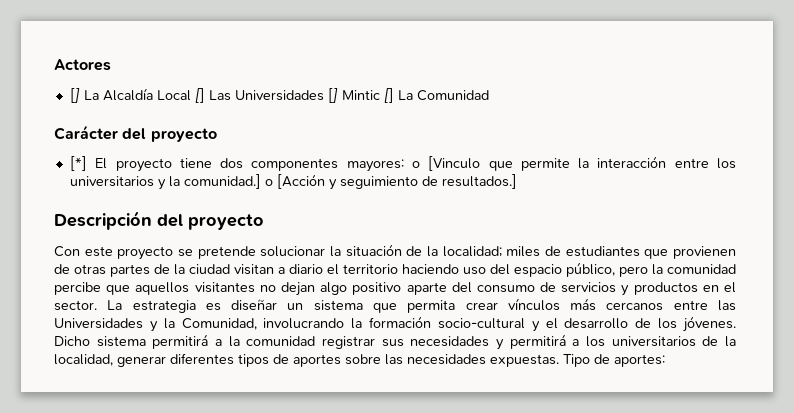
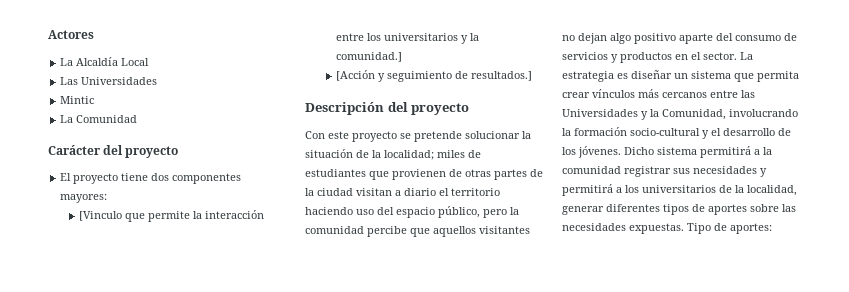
- [] La Alcaldía Local [] Las Universidades [] Mintic [] La Comunidad
+ La Alcaldía Local
+ Las Universidades
+ Mintic
+ La Comunidad
- [*] El proyecto tiene dos componentes mayores: o [Vinculo que permite la interacción entre los universitarios y la comunidad.] o [Acción y seguimiento de resultados.]
+ El proyecto tiene dos componentes mayores:
+ [Vinculo que permite la interacción entre los universitarios y la comunidad.]
+ [Acción y seguimiento de resultados.]

